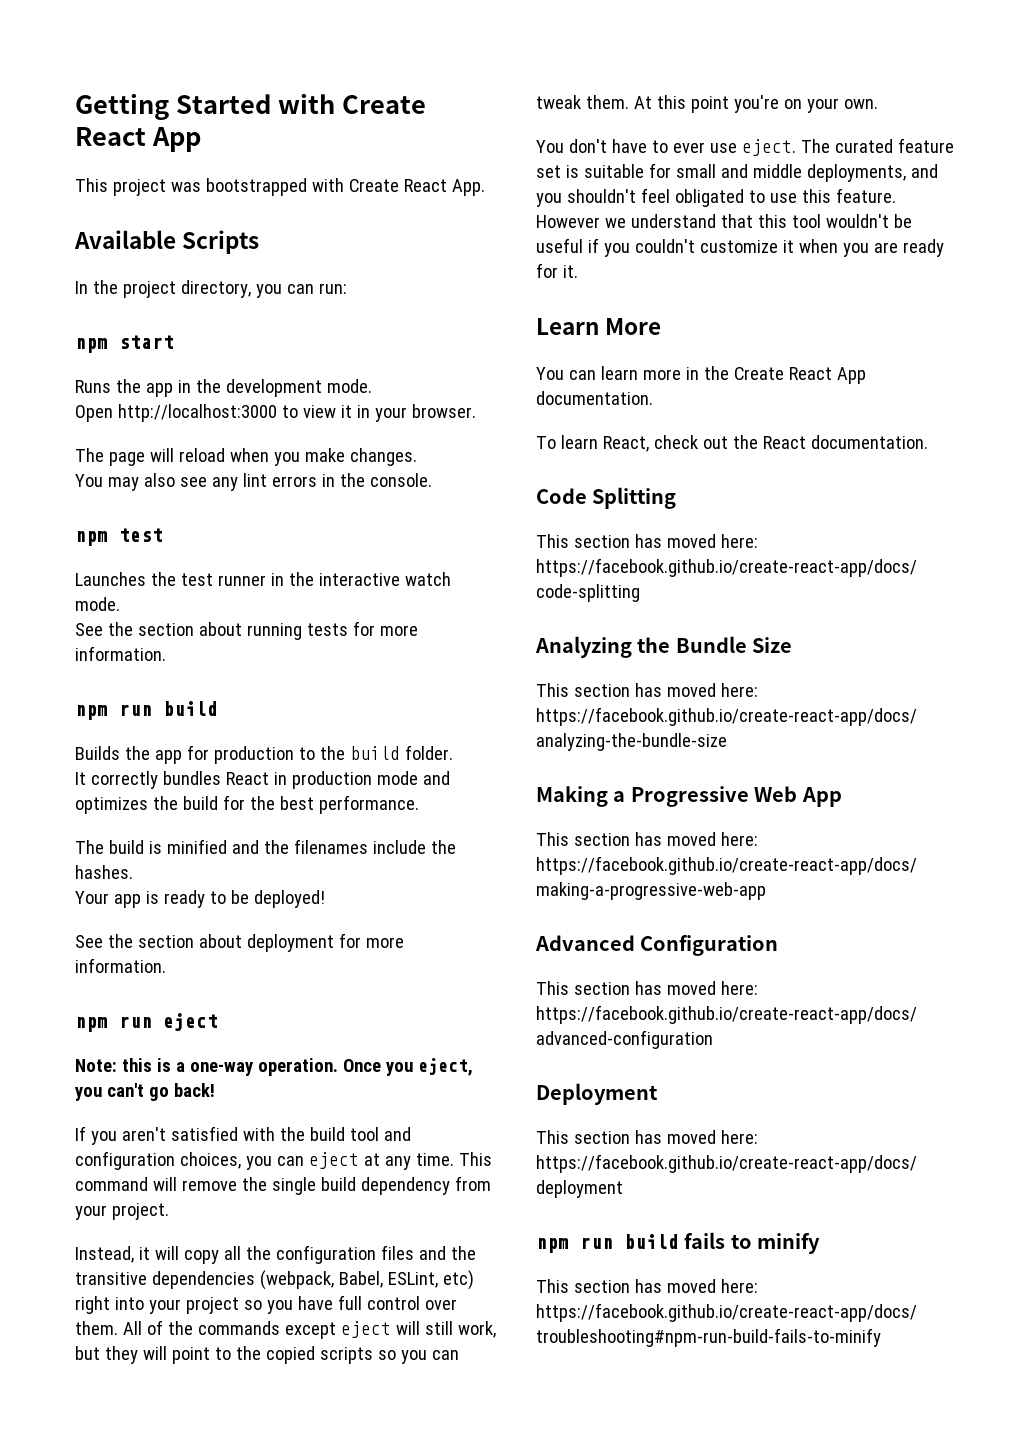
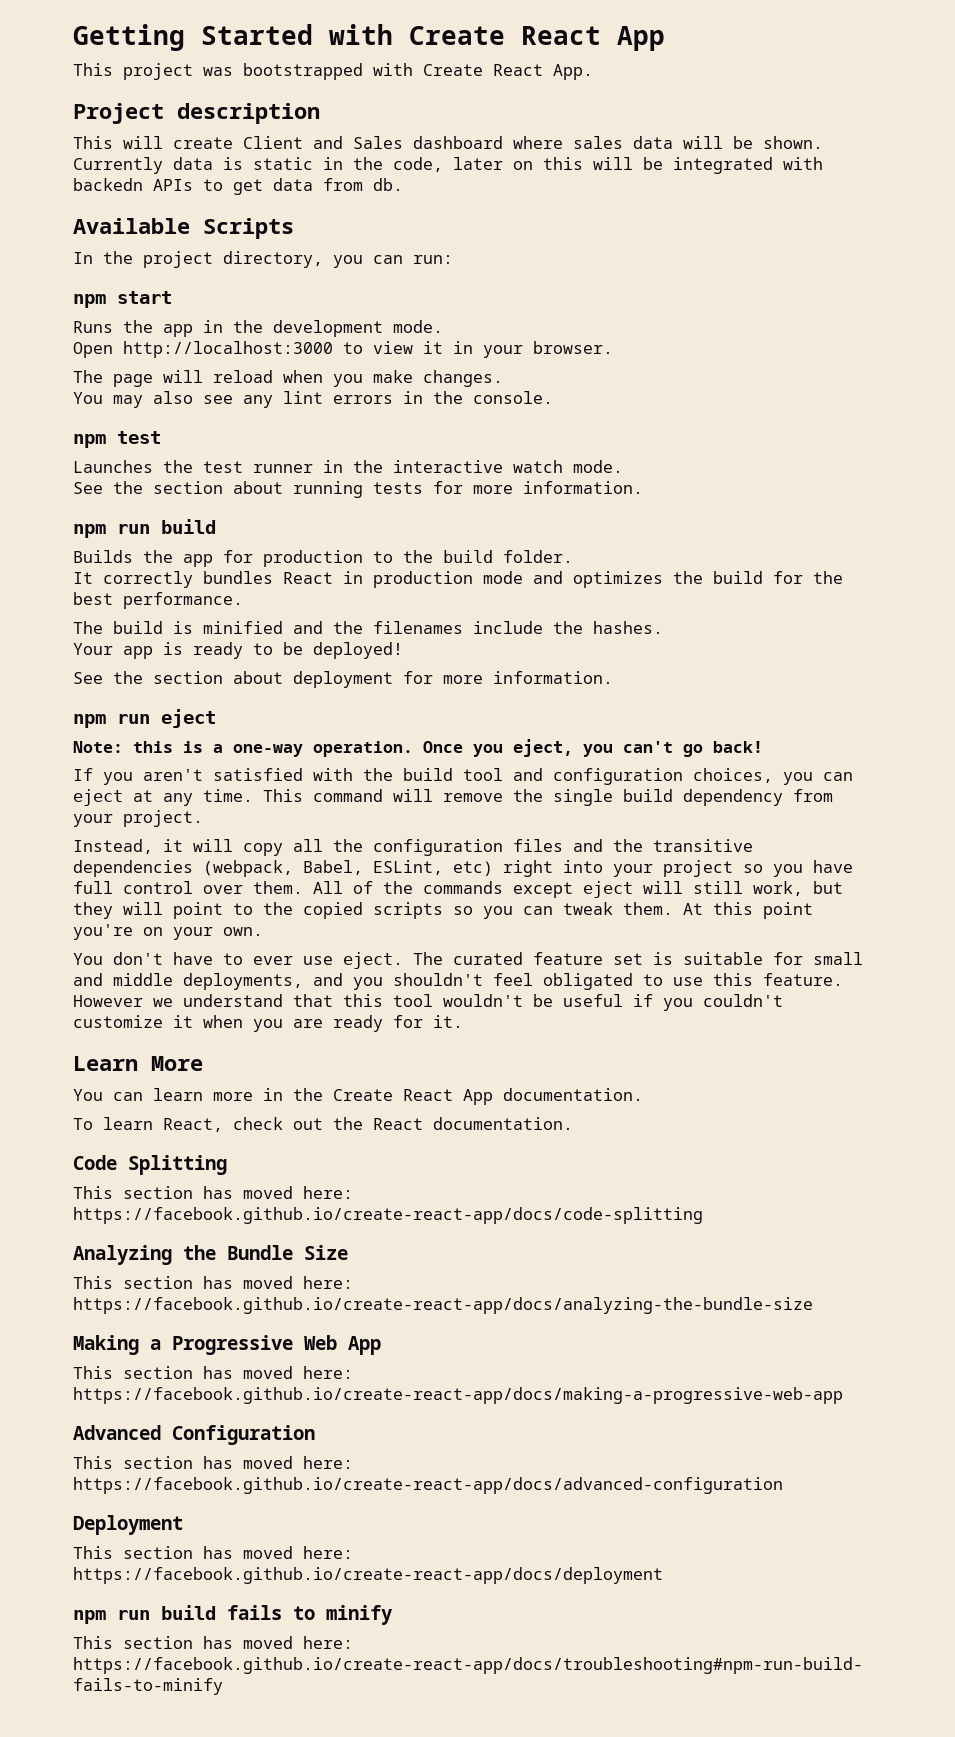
+ Project description
+ This will create Client and Sales dashboard where sales data will be shown. Currently data is static in the code, later on this will be integrated with backedn APIs to get data from db.

